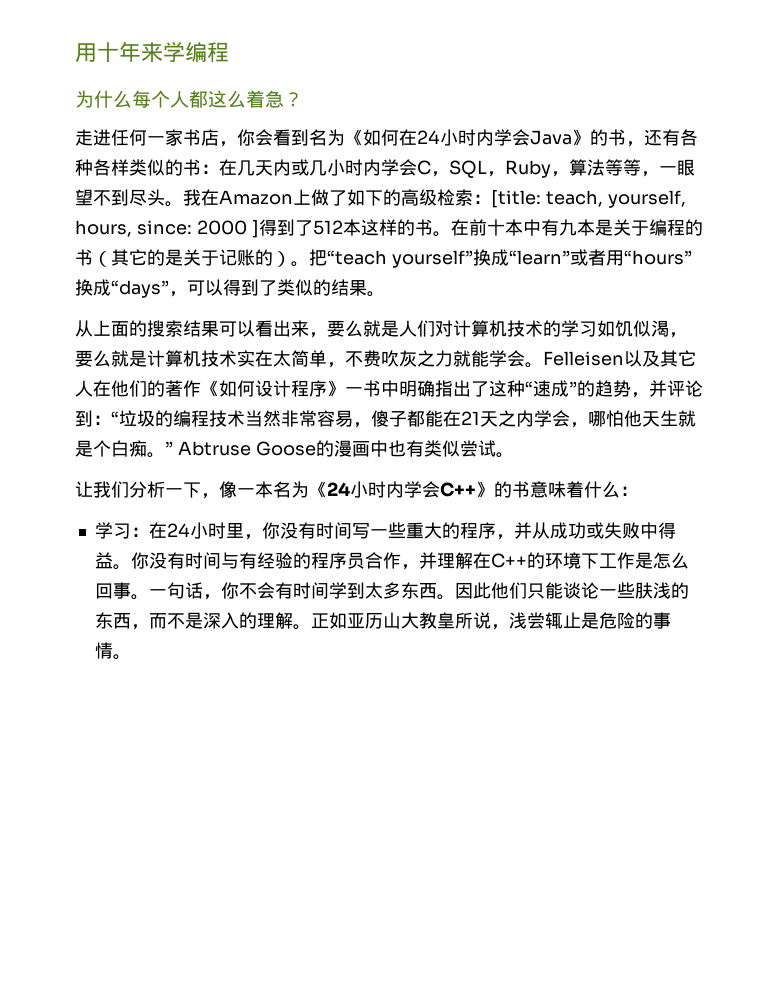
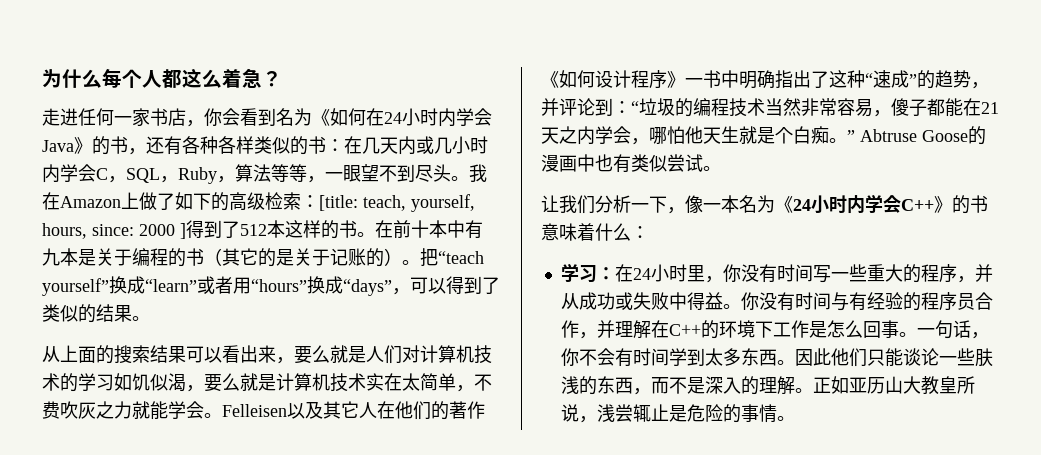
- 用十年来学编程

